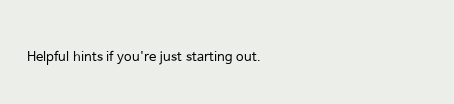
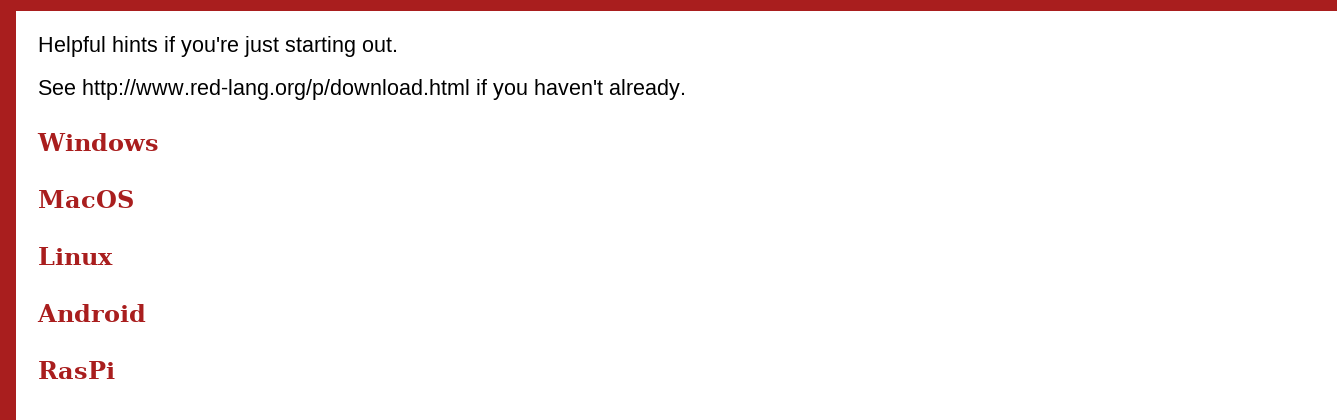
+ See http://www.red-lang.org/p/download.html if you haven't already.
+ Windows
+ MacOS
+ Linux
+ Android
+ RasPi

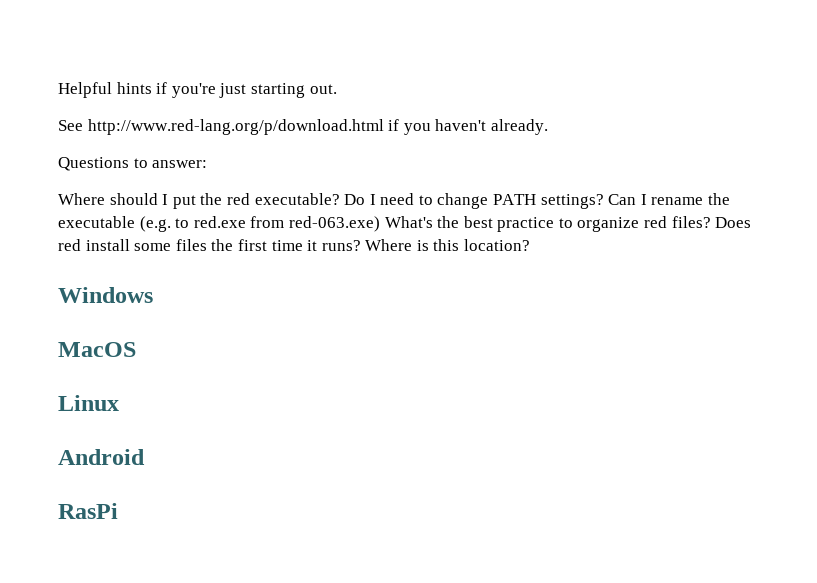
+ Questions to answer:
+ Where should I put the red executable? Do I need to change PATH settings? Can I rename the executable (e.g. to red.exe from red-063.exe) What's the best practice to organize red files? Does red install some files the first time it runs? Where is this location?

